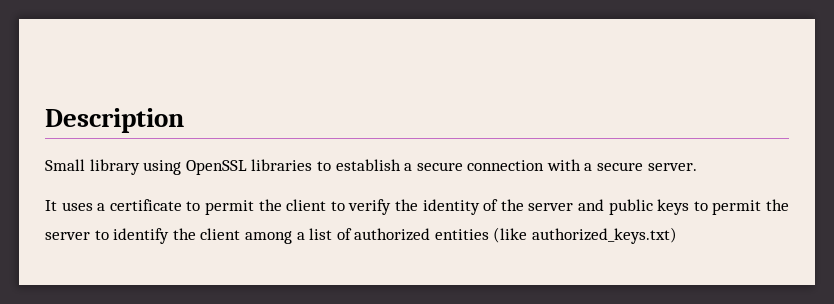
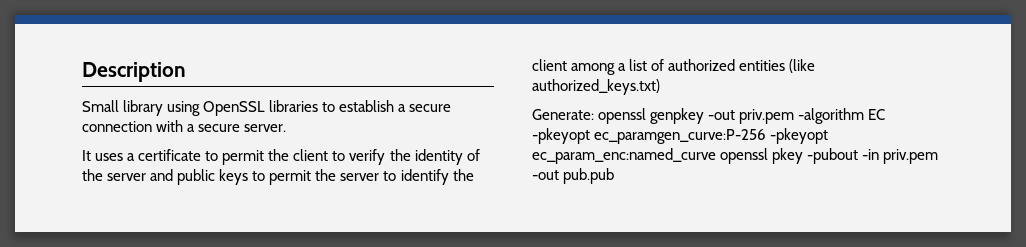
+ Generate: openssl genpkey -out priv.pem -algorithm EC -pkeyopt ec_paramgen_curve:P-256 -pkeyopt ec_param_enc:named_curve openssl pkey -pubout -in priv.pem -out pub.pub

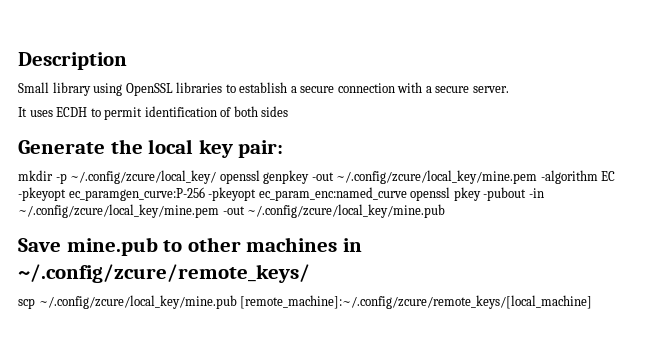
- It uses a certificate to permit the client to verify the identity of the server and public keys to permit the server to identify the client among a list of authorized entities (like authorized_keys.txt)
- Generate: openssl genpkey -out priv.pem -algorithm EC -pkeyopt ec_paramgen_curve:P-256 -pkeyopt ec_param_enc:named_curve openssl pkey -pubout -in priv.pem -out pub.pub
+ It uses ECDH to permit identification of both sides
+ Generate the local key pair:
+ mkdir -p ~/.config/zcure/local_key/ openssl genpkey -out ~/.config/zcure/local_key/mine.pem -algorithm EC -pkeyopt ec_paramgen_curve:P-256 -pkeyopt ec_param_enc:named_curve openssl pkey -pubout -in ~/.config/zcure/local_key/mine.pem -out ~/.config/zcure/local_key/mine.pub
+ Save mine.pub to other machines in ~/.config/zcure/remote_keys/
+ scp ~/.config/zcure/local_key/mine.pub [remote_machine]:~/.config/zcure/remote_keys/[local_machine]

